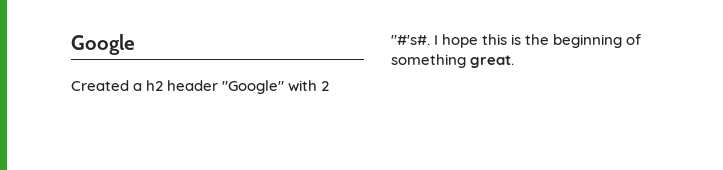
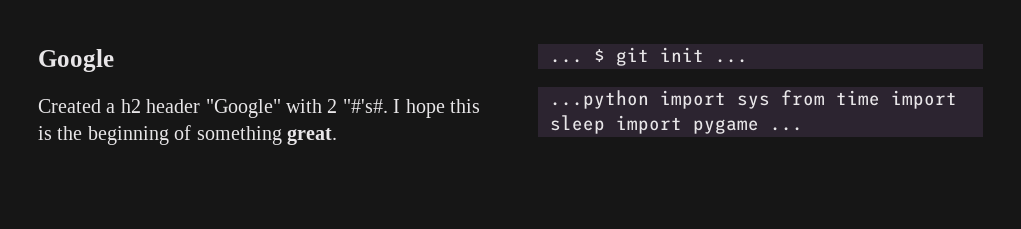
+ ... $ git init ...
+ ...python import sys from time import sleep import pygame ...

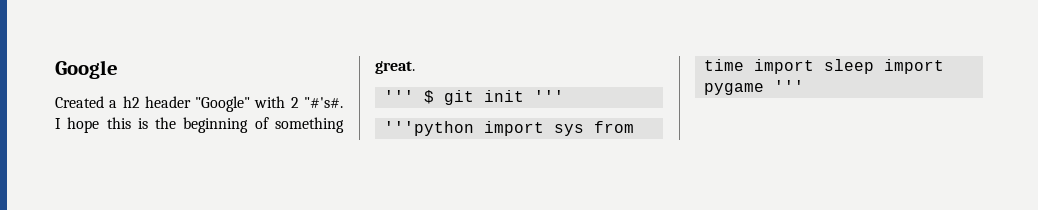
- ... $ git init ...
- ...python import sys from time import sleep import pygame ...
+ ''' $ git init '''
+ '''python import sys from time import sleep import pygame '''

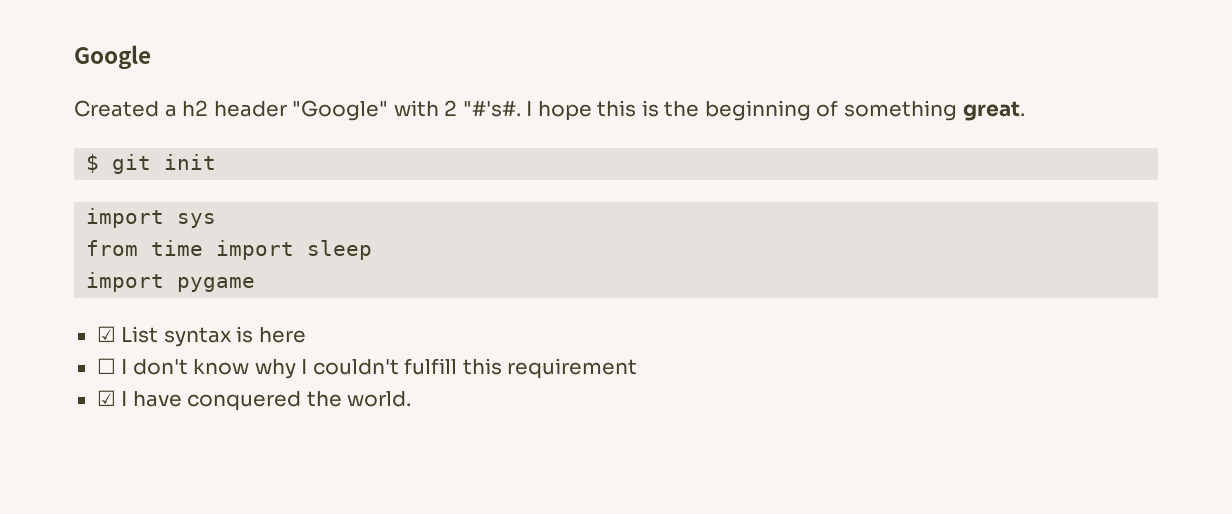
- ''' $ git init '''
- '''python import sys from time import sleep import pygame '''
+ $ git init
+ import sys
+ from time import sleep
+ import pygame
+ ☑ List syntax is here
+ ☐ I don't know why I couldn't fulfill this requirement
+ ☑ I have conquered the world.

